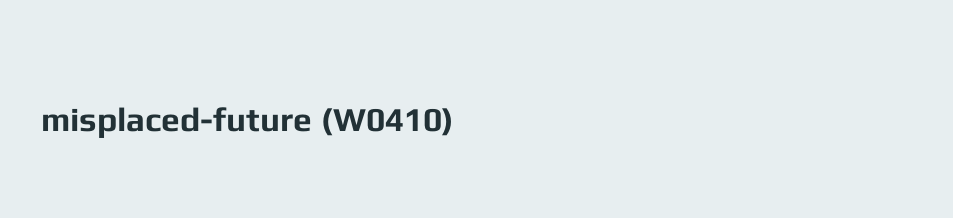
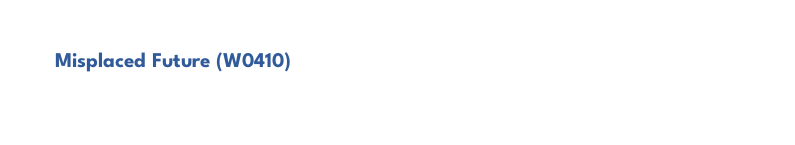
- misplaced-future (W0410)
+ Misplaced Future (W0410)

